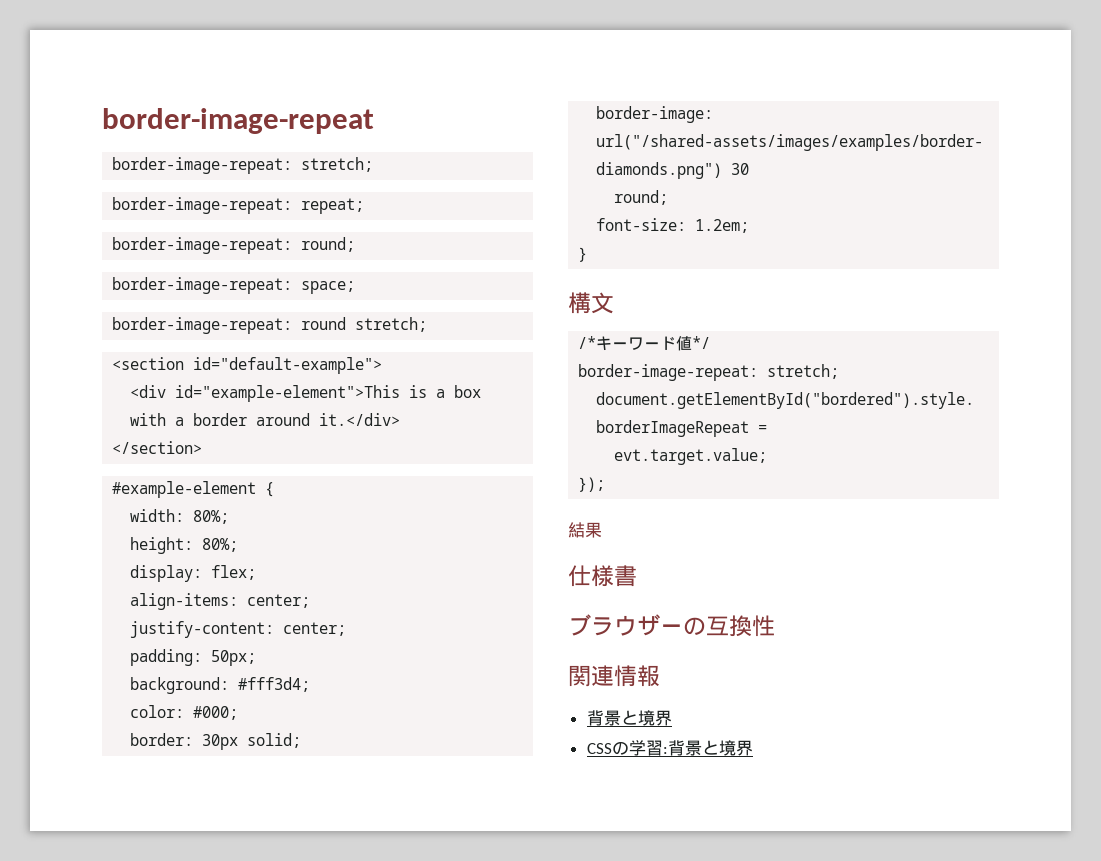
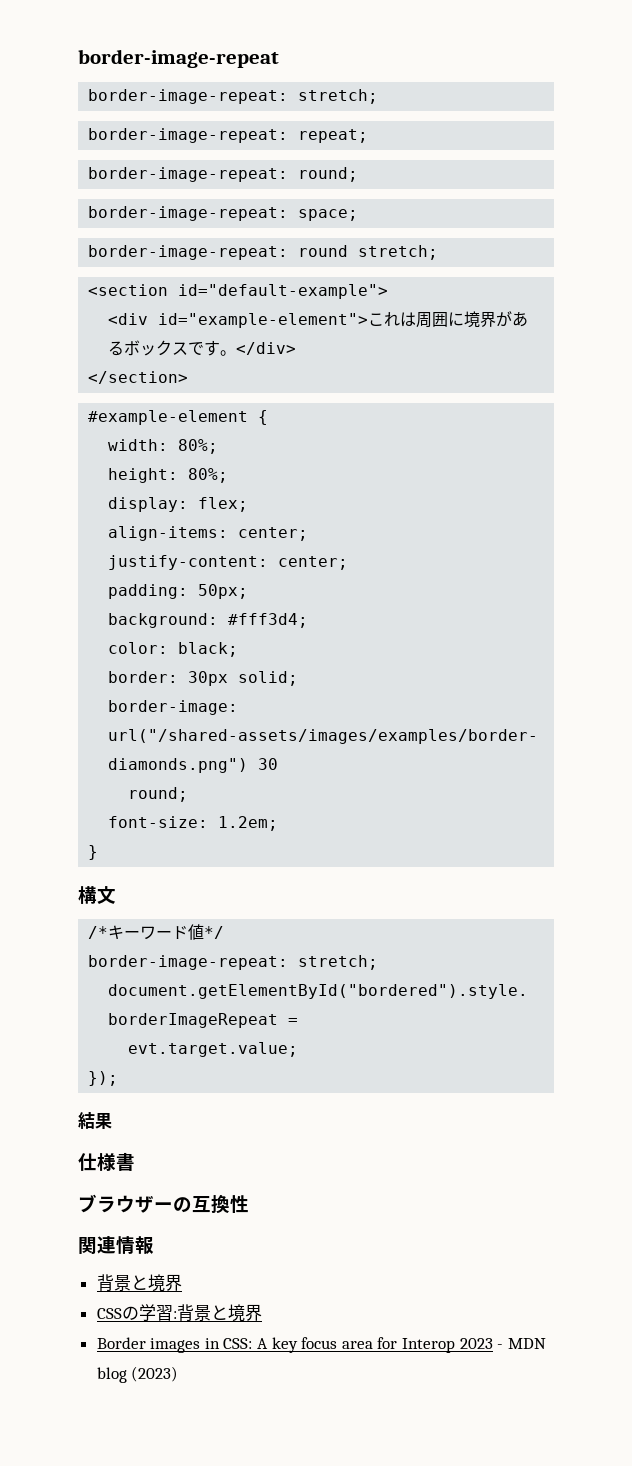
- <div id="example-element">This is a box with a border around it.</div>
+ <div id="example-element">これは周囲に境界があるボックスです。</div>
- color: #000;
+ color: black;
+ Border images in CSS: A key focus area for Interop 2023 - MDN blog (2023)

